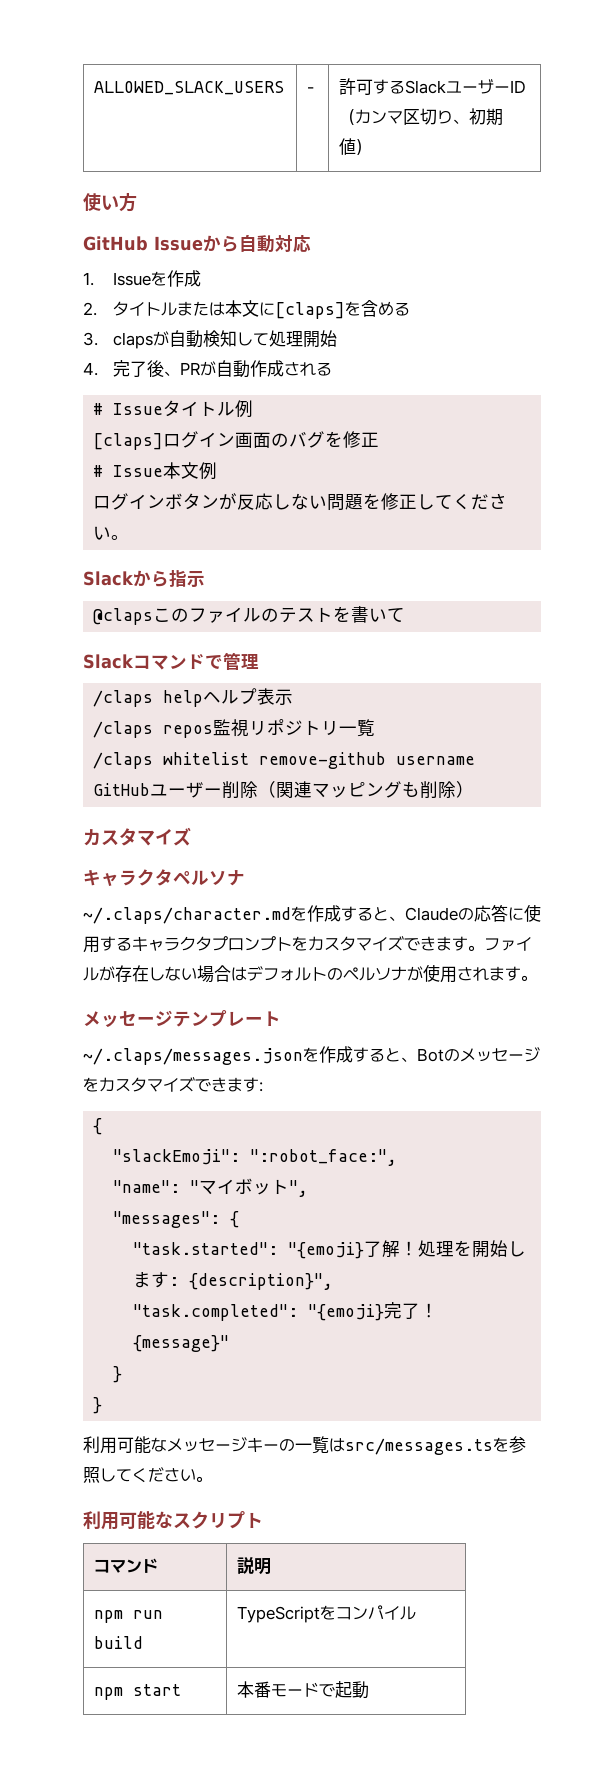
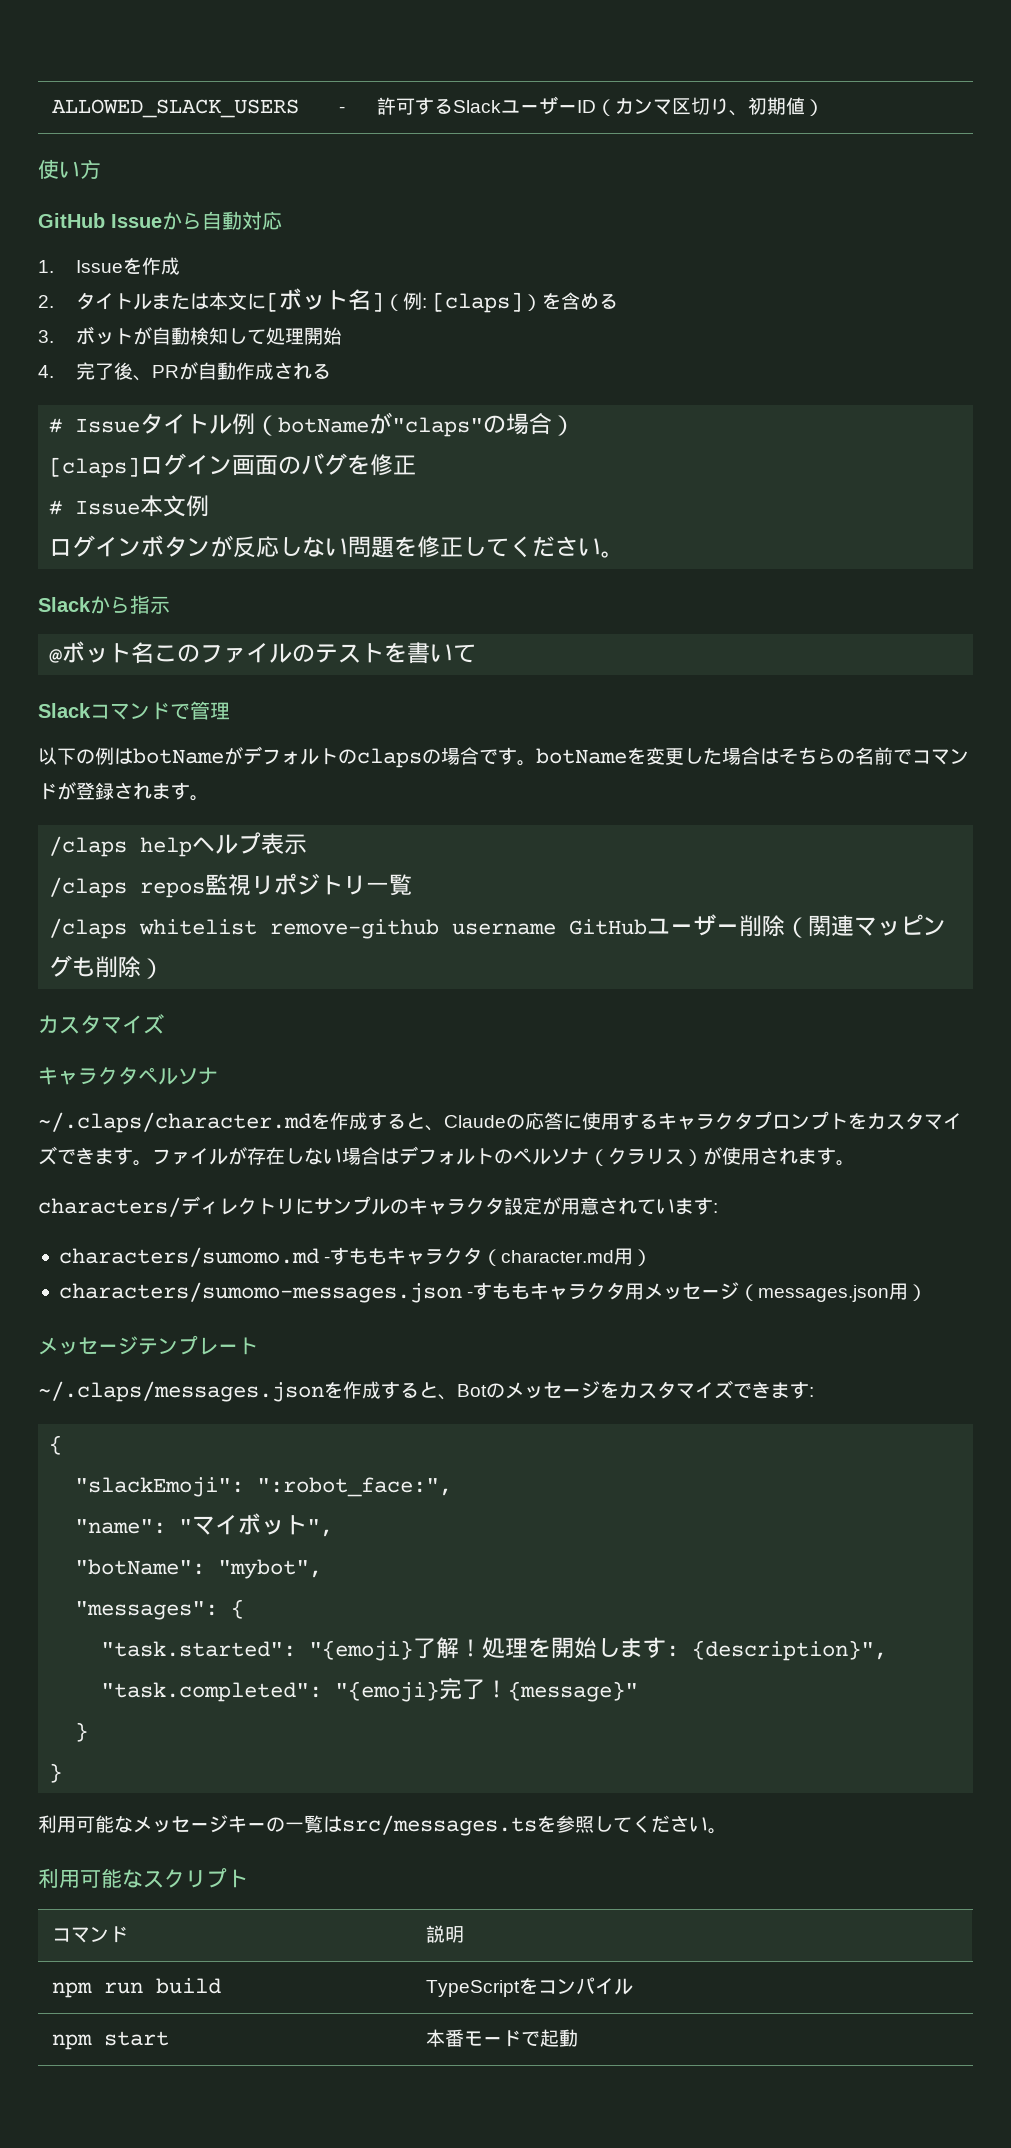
- 2.タイトルまたは本文に[claps]を含める
+ 2.タイトルまたは本文に[ボット名]（例: [claps]）を含める
- 3. clapsが自動検知して処理開始
+ 3.ボットが自動検知して処理開始
- # Issueタイトル例
+ # Issueタイトル例（botNameが"claps"の場合）
- @clapsこのファイルのテストを書いて
+ @ボット名このファイルのテストを書いて
+ 以下の例はbotNameがデフォルトのclapsの場合です。botNameを変更した場合はそちらの名前でコマンドが登録されます。
- ファイルが存在しない場合はデフォルトのペルソナが使用されます。
+ ファイルが存在しない場合はデフォルトのペルソナ（クラリス）が使用されます。
+ characters/ディレクトリにサンプルのキャラクタ設定が用意されています:
+ characters/sumomo.md -すももキャラクタ（character.md用）
+ characters/sumomo-messages.json -すももキャラクタ用メッセージ（messages.json用）
+ "botName": "mybot",

